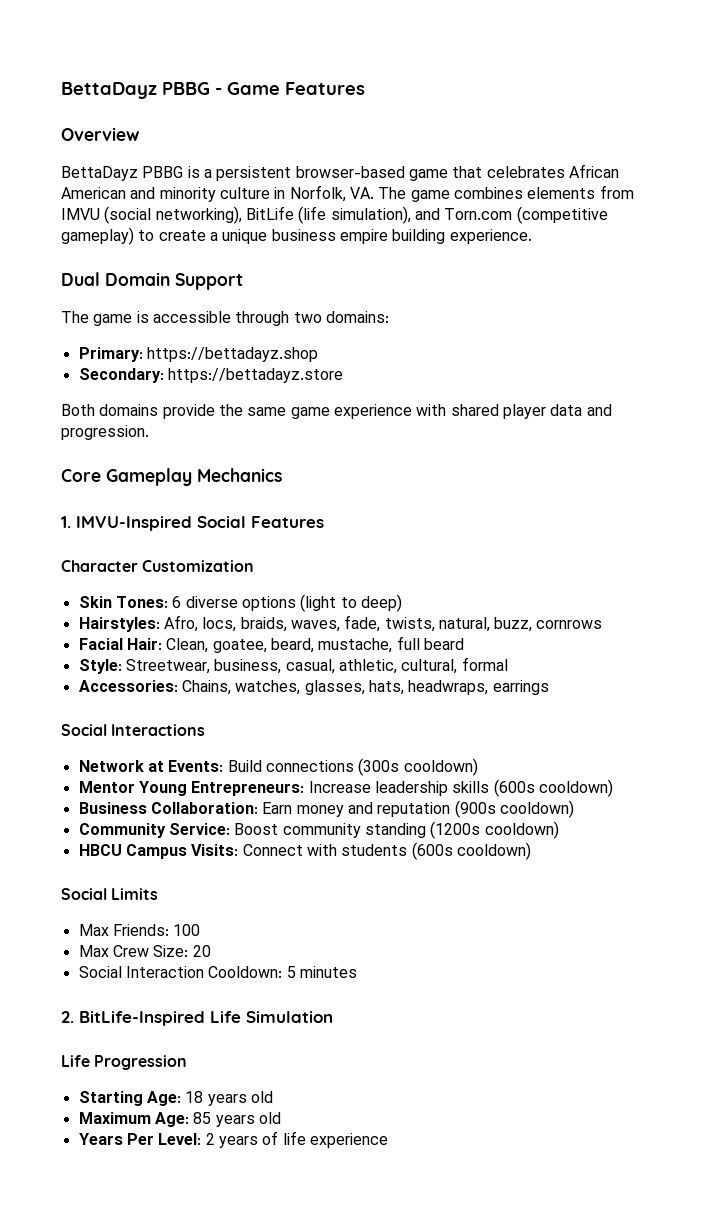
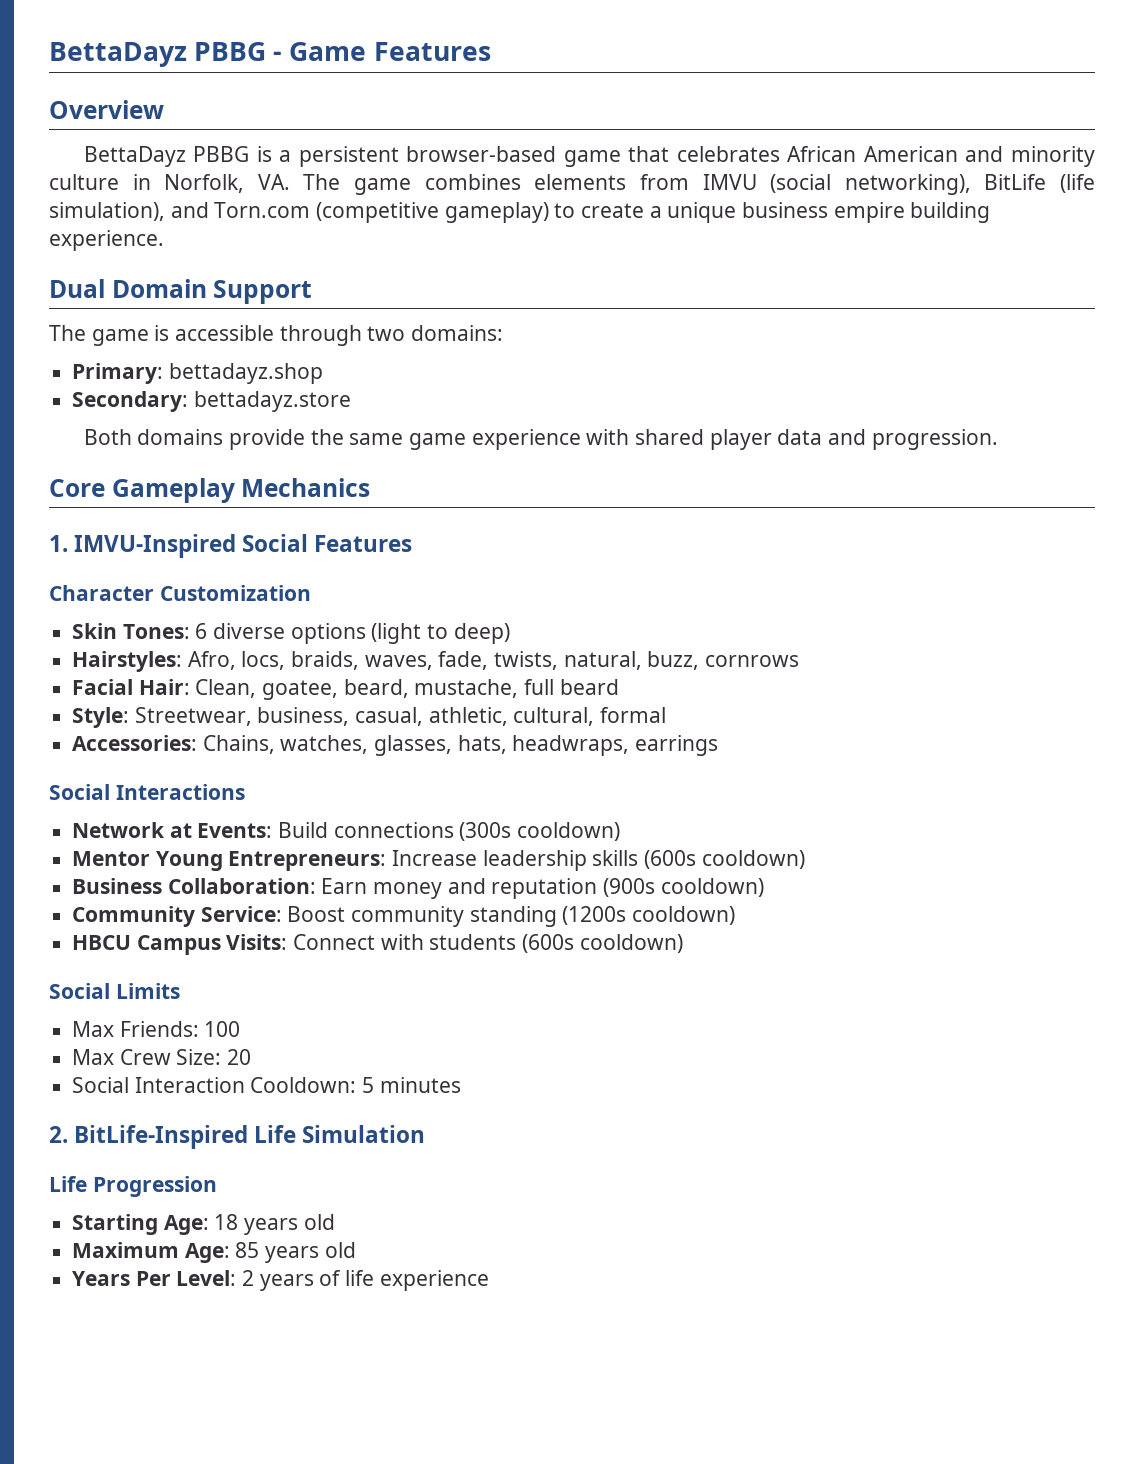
- Primary: https://bettadayz.shop
+ Primary: bettadayz.shop
- Secondary: https://bettadayz.store
+ Secondary: bettadayz.store

